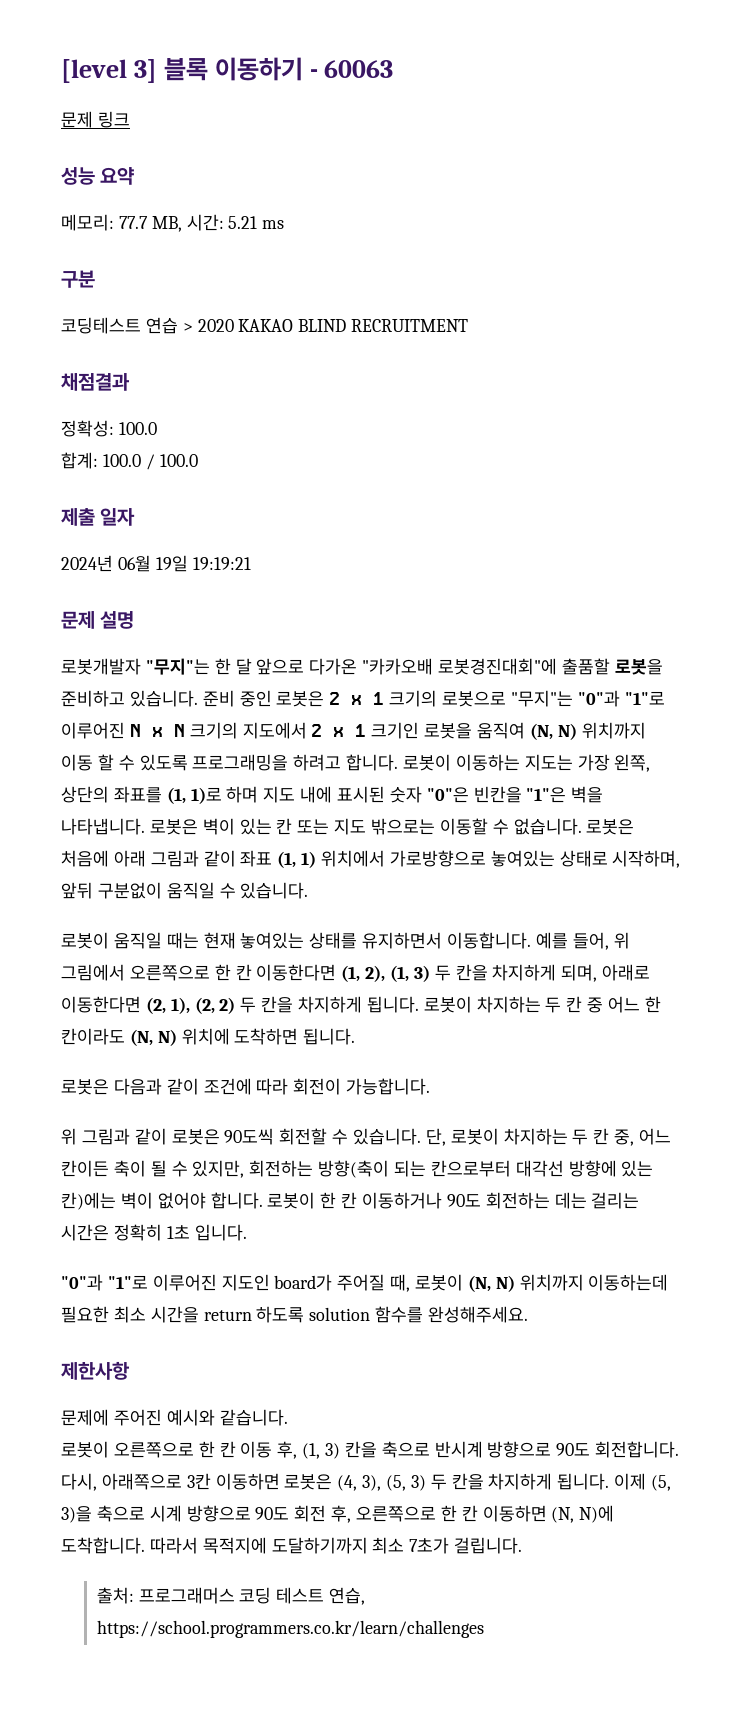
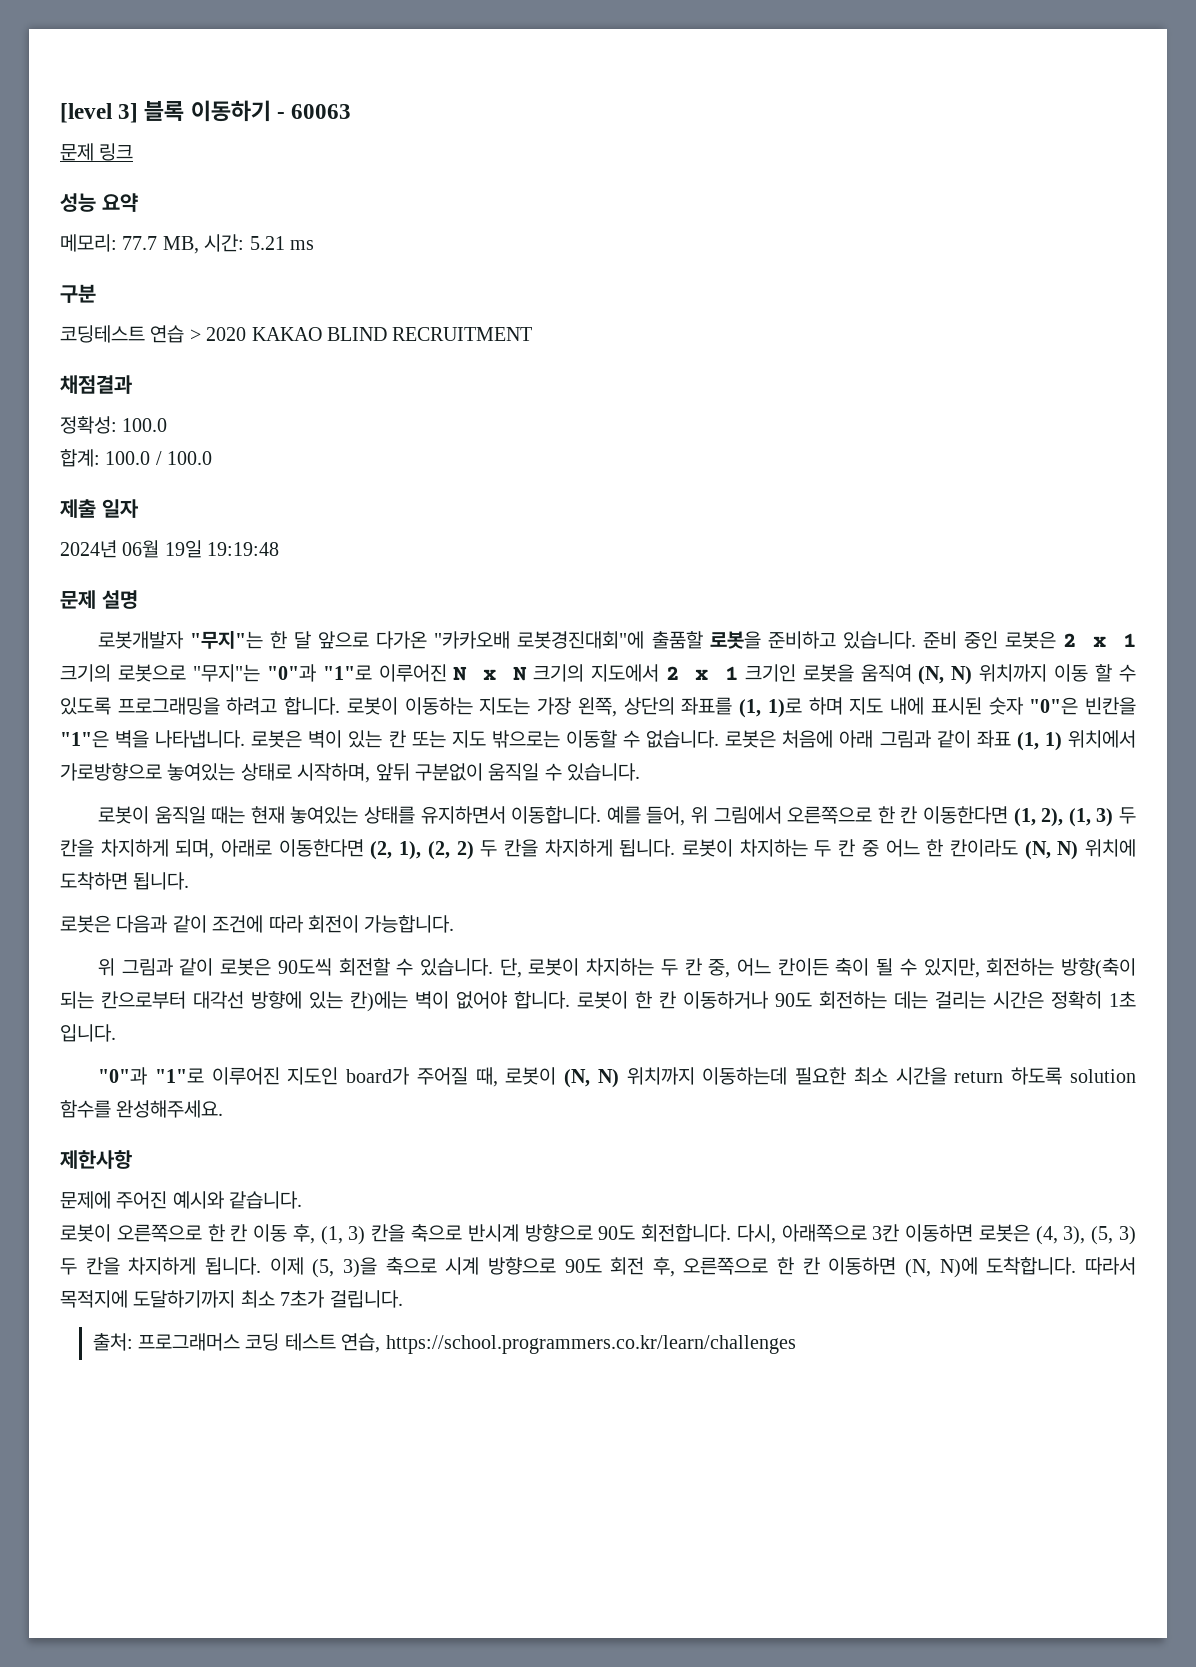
- 2024년 06월 19일 19:19:21
+ 2024년 06월 19일 19:19:48

